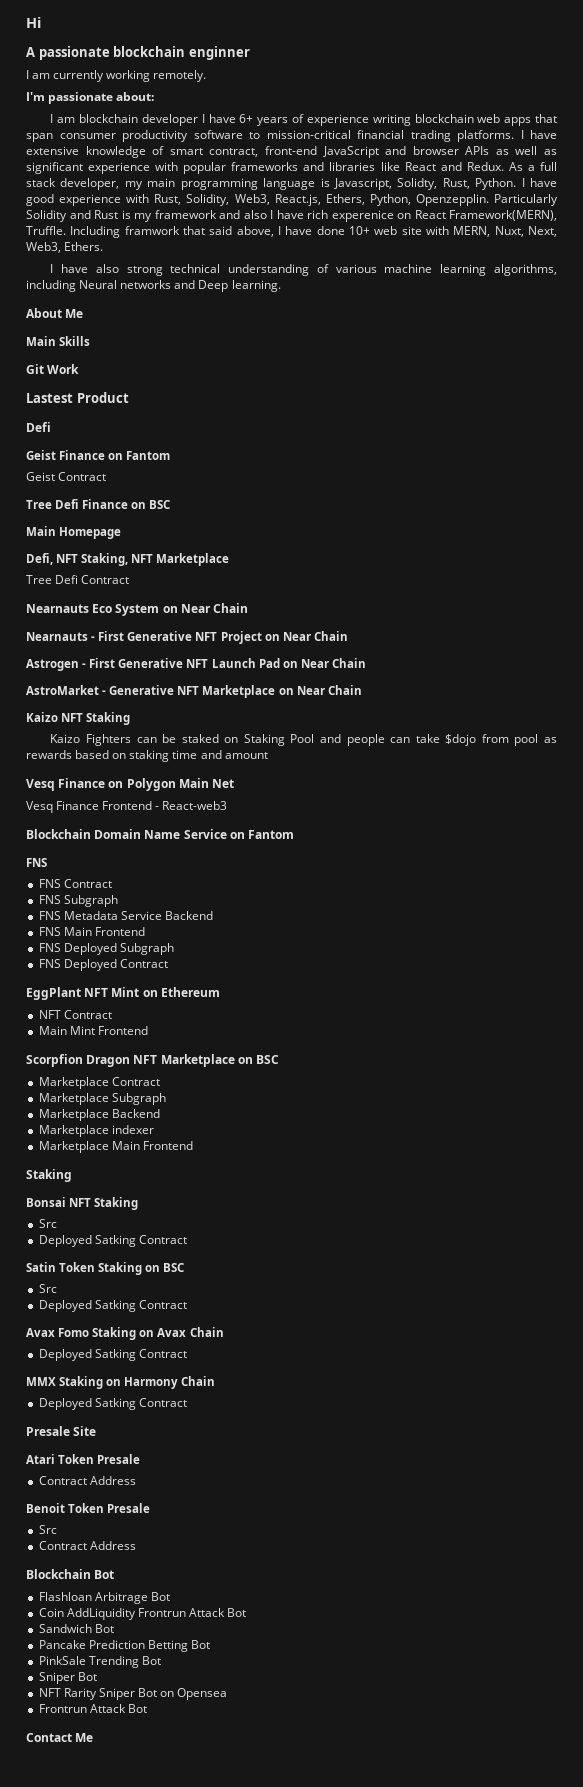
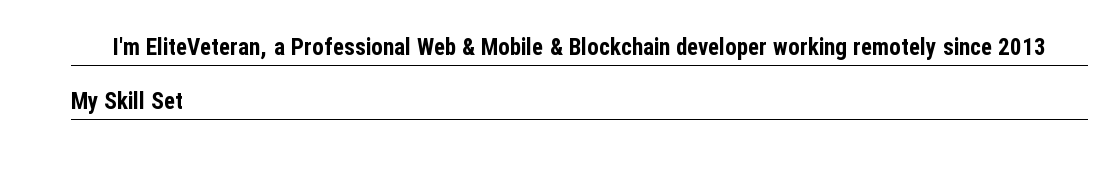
- Hi
- A passionate blockchain enginner
- I am currently working remotely.
- I'm passionate about:
- I am blockchain developer I have 6+ years of experience writing blockchain web apps that span consumer productivity software to mission-critical financial trading platforms. I have extensive knowledge of smart contract, front-end JavaScript and browser APIs as well as significant experience with popular frameworks and libraries like React and Redux. As a full stack developer, my main programming language is Javascript, Solidty, Rust, Python. I have good experience with Rust, Solidity, Web3, React.js, Ethers, Python, Openzepplin. Particularly Solidity and Rust is my framework and also I have rich experenice on React Framework(MERN), Truffle. Including framwork that said above, I have done 10+ web site with MERN, Nuxt, Next, Web3, Ethers.
- I have also strong technical understanding of various machine learning algorithms, including Neural networks and Deep learning.
- About Me
- Main Skills
- Git Work
- Lastest Product
- Defi
- Geist Finance on Fantom
- Geist Contract
- Tree Defi Finance on BSC
- Main Homepage
- Defi, NFT Staking, NFT Marketplace
- Tree Defi Contract
- Nearnauts Eco System on Near Chain
- Nearnauts - First Generative NFT Project on Near Chain
- Astrogen - First Generative NFT Launch Pad on Near Chain
- AstroMarket - Generative NFT Marketplace on Near Chain
- Kaizo NFT Staking
- Kaizo Fighters can be staked on Staking Pool and people can take $dojo from pool as rewards based on staking time and amount
- Vesq Finance on Polygon Main Net
- Vesq Finance Frontend - React-web3
- Blockchain Domain Name Service on Fantom
- FNS
- FNS Contract
- FNS Subgraph
- FNS Metadata Service Backend
- FNS Main Frontend
- FNS Deployed Subgraph
- FNS Deployed Contract
- EggPlant NFT Mint on Ethereum
- NFT Contract
- Main Mint Frontend
- Scorpfion Dragon NFT Marketplace on BSC
- Marketplace Contract
- Marketplace Subgraph
- Marketplace Backend
- Marketplace indexer
- Marketplace Main Frontend
- Staking
- Bonsai NFT Staking
- Src
- Deployed Satking Contract
- Satin Token Staking on BSC
- Src
- Deployed Satking Contract
- Avax Fomo Staking on Avax Chain
- Deployed Satking Contract
- MMX Staking on Harmony Chain
- Deployed Satking Contract
- Presale Site
- Atari Token Presale
- Contract Address
- Benoit Token Presale
- Src
- Contract Address
- Blockchain Bot
- Flashloan Arbitrage Bot
- Coin AddLiquidity Frontrun Attack Bot
- Sandwich Bot
- Pancake Prediction Betting Bot
- PinkSale Trending Bot
- Sniper Bot
- NFT Rarity Sniper Bot on Opensea
- Frontrun Attack Bot
- Contact Me
+ I'm EliteVeteran, a Professional Web & Mobile & Blockchain developer working remotely since 2013
+ My Skill Set

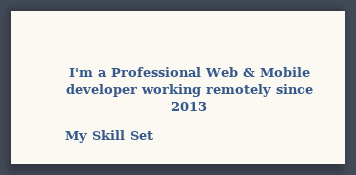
- I'm EliteVeteran, a Professional Web & Mobile & Blockchain developer working remotely since 2013
+ I'm a Professional Web & Mobile developer working remotely since 2013

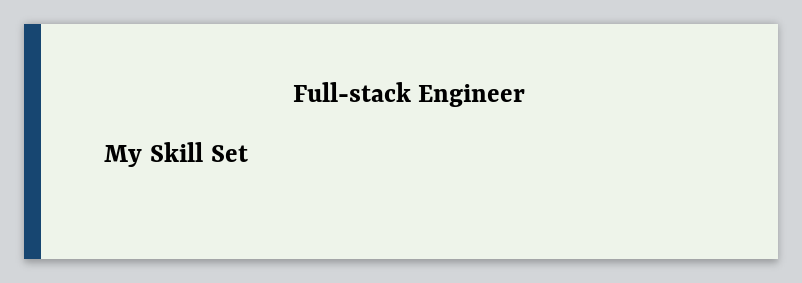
- I'm a Professional Web & Mobile developer working remotely since 2013
+ Full-stack Engineer

